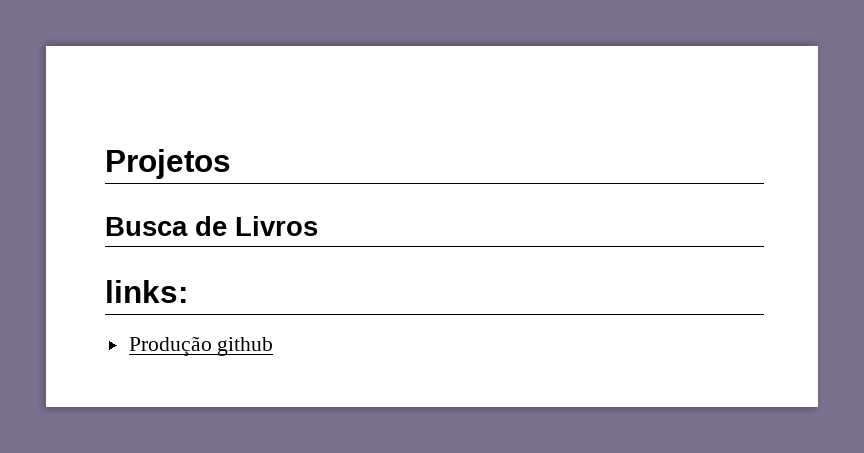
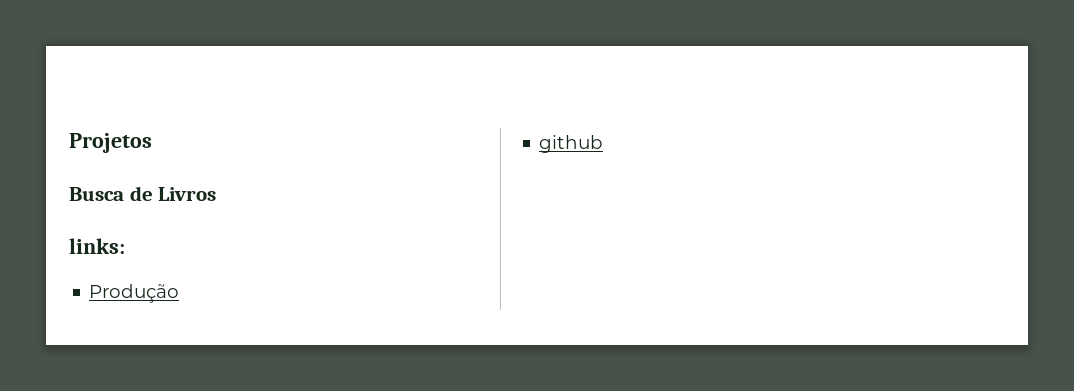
- Produção github
+ Produção
+ github

